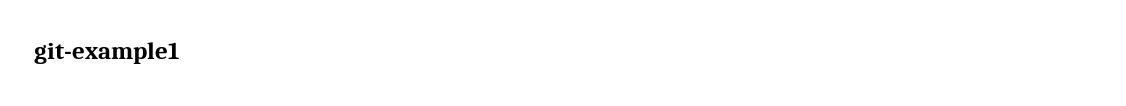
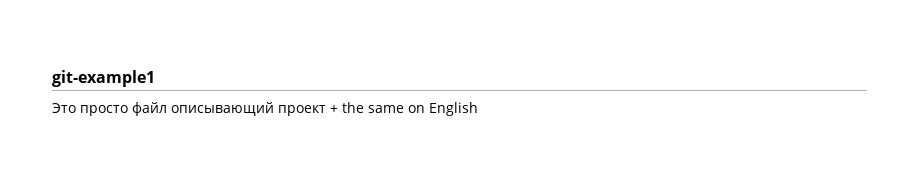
+ Это просто файл описывающий проект + the same on English

